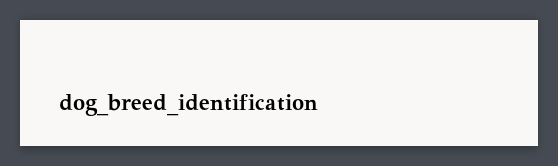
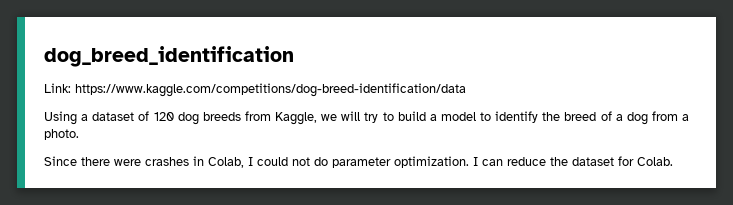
+ Link: https://www.kaggle.com/competitions/dog-breed-identification/data
+ Using a dataset of 120 dog breeds from Kaggle, we will try to build a model to identify the breed of a dog from a photo.
+ Since there were crashes in Colab, I could not do parameter optimization. I can reduce the dataset for Colab.

